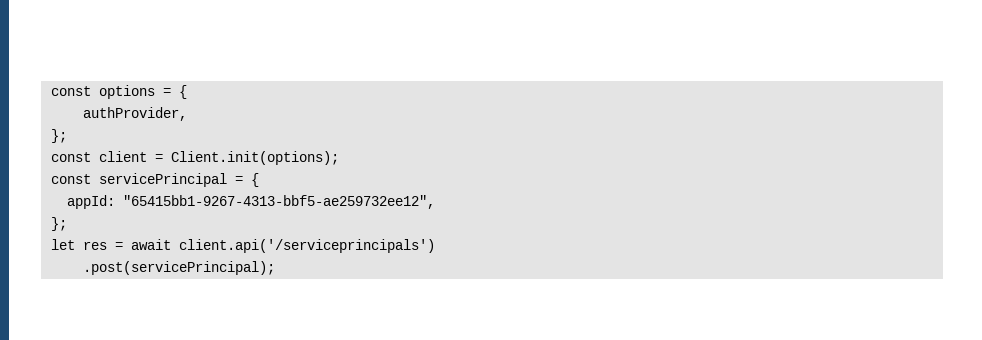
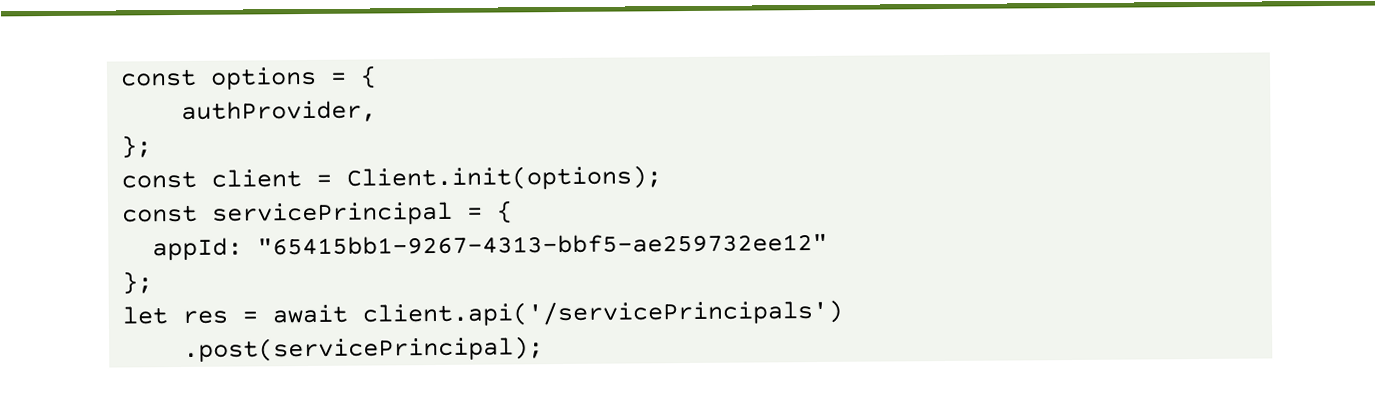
- appId: "65415bb1-9267-4313-bbf5-ae259732ee12",
+ appId: "65415bb1-9267-4313-bbf5-ae259732ee12"
- let res = await client.api('/serviceprincipals')
+ let res = await client.api('/servicePrincipals')

